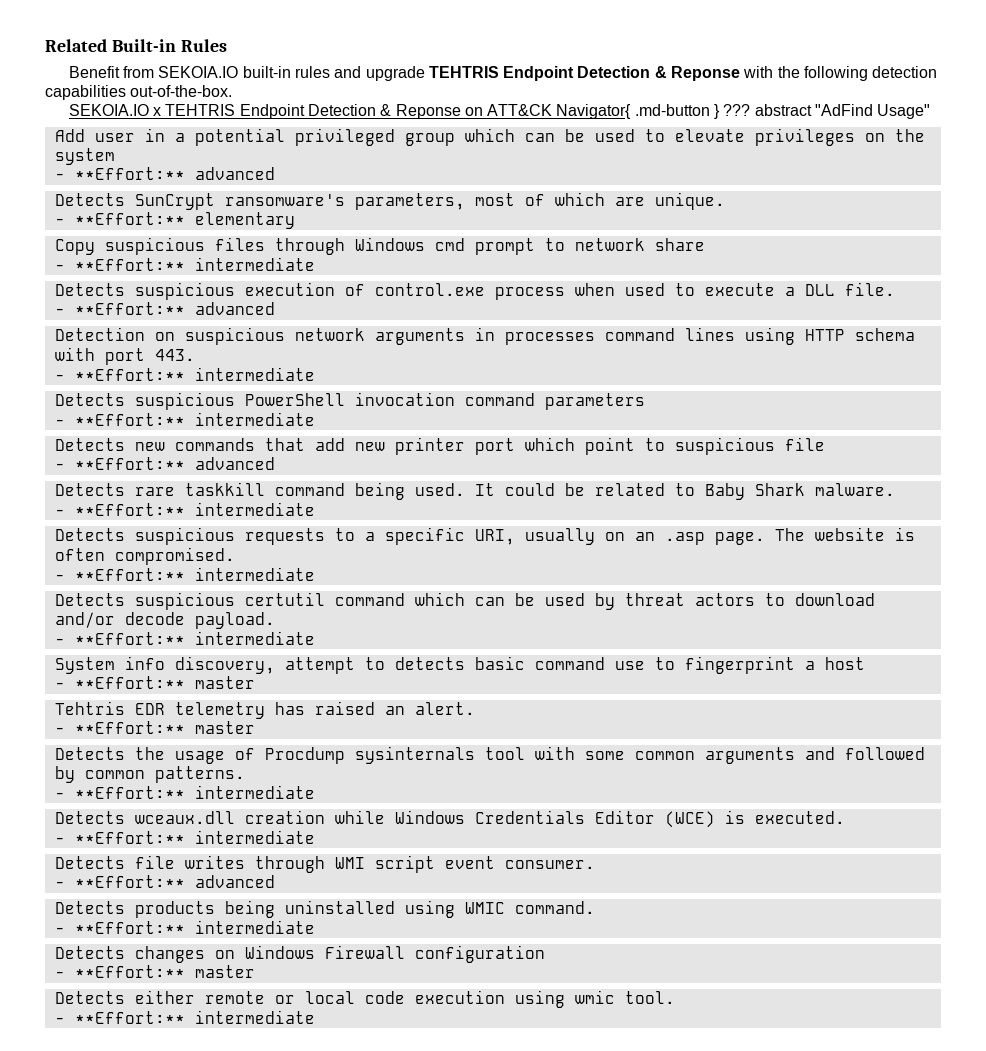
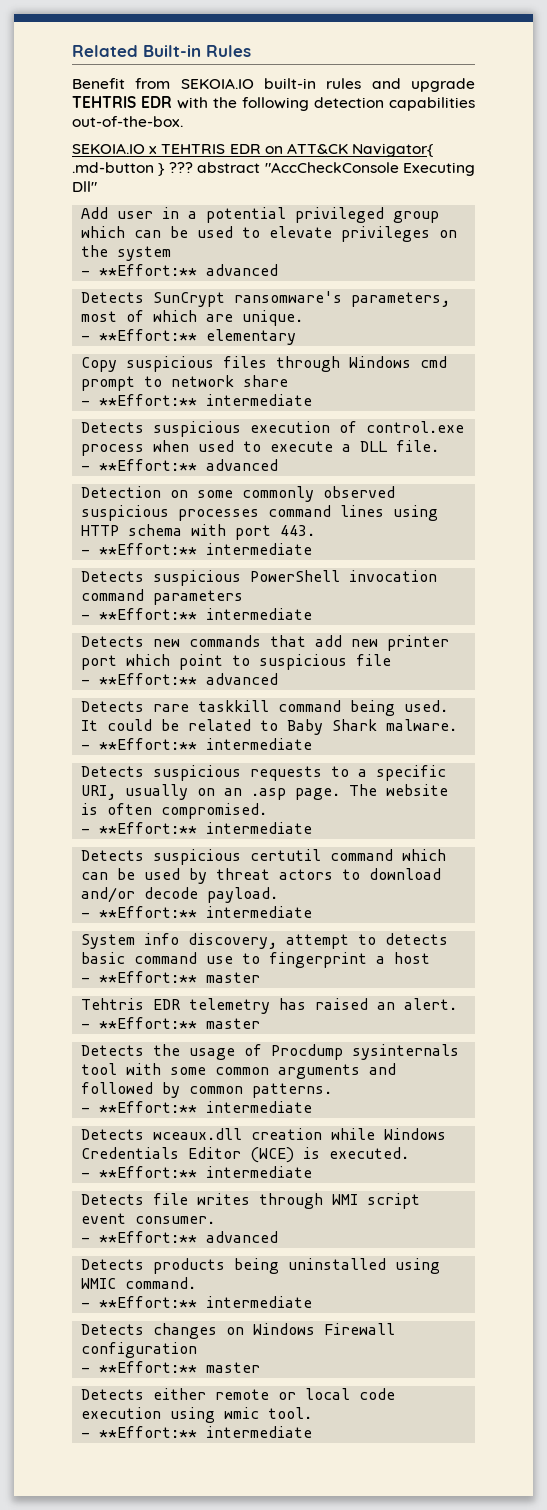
- Benefit from SEKOIA.IO built-in rules and upgrade TEHTRIS Endpoint Detection & Reponse with the following detection capabilities out-of-the-box.
+ Benefit from SEKOIA.IO built-in rules and upgrade TEHTRIS EDR with the following detection capabilities out-of-the-box.
- SEKOIA.IO x TEHTRIS Endpoint Detection & Reponse on ATT&CK Navigator{ .md-button } ??? abstract "AdFind Usage"
+ SEKOIA.IO x TEHTRIS EDR on ATT&CK Navigator{ .md-button } ??? abstract "AccCheckConsole Executing Dll"
- Detection on suspicious network arguments in processes command lines using HTTP schema with port 443.
+ Detection on some commonly observed suspicious processes command lines using HTTP schema with port 443.

